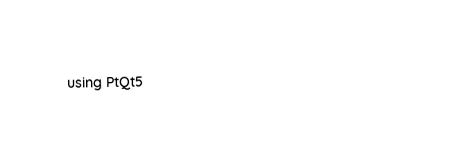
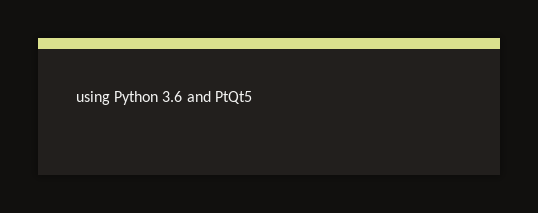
- using PtQt5
+ using Python 3.6 and PtQt5

